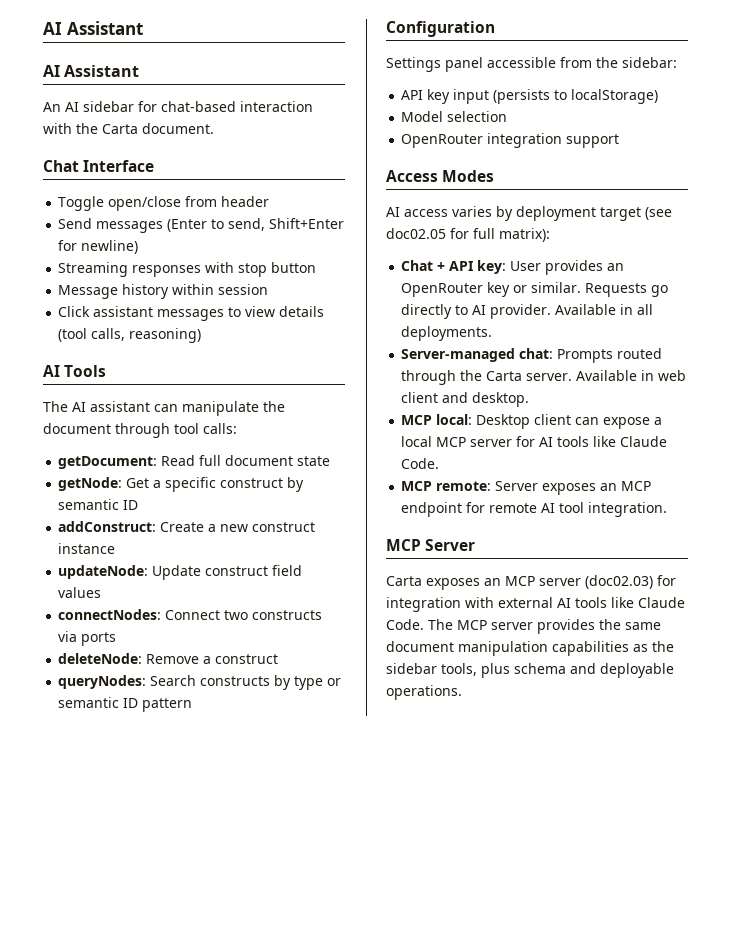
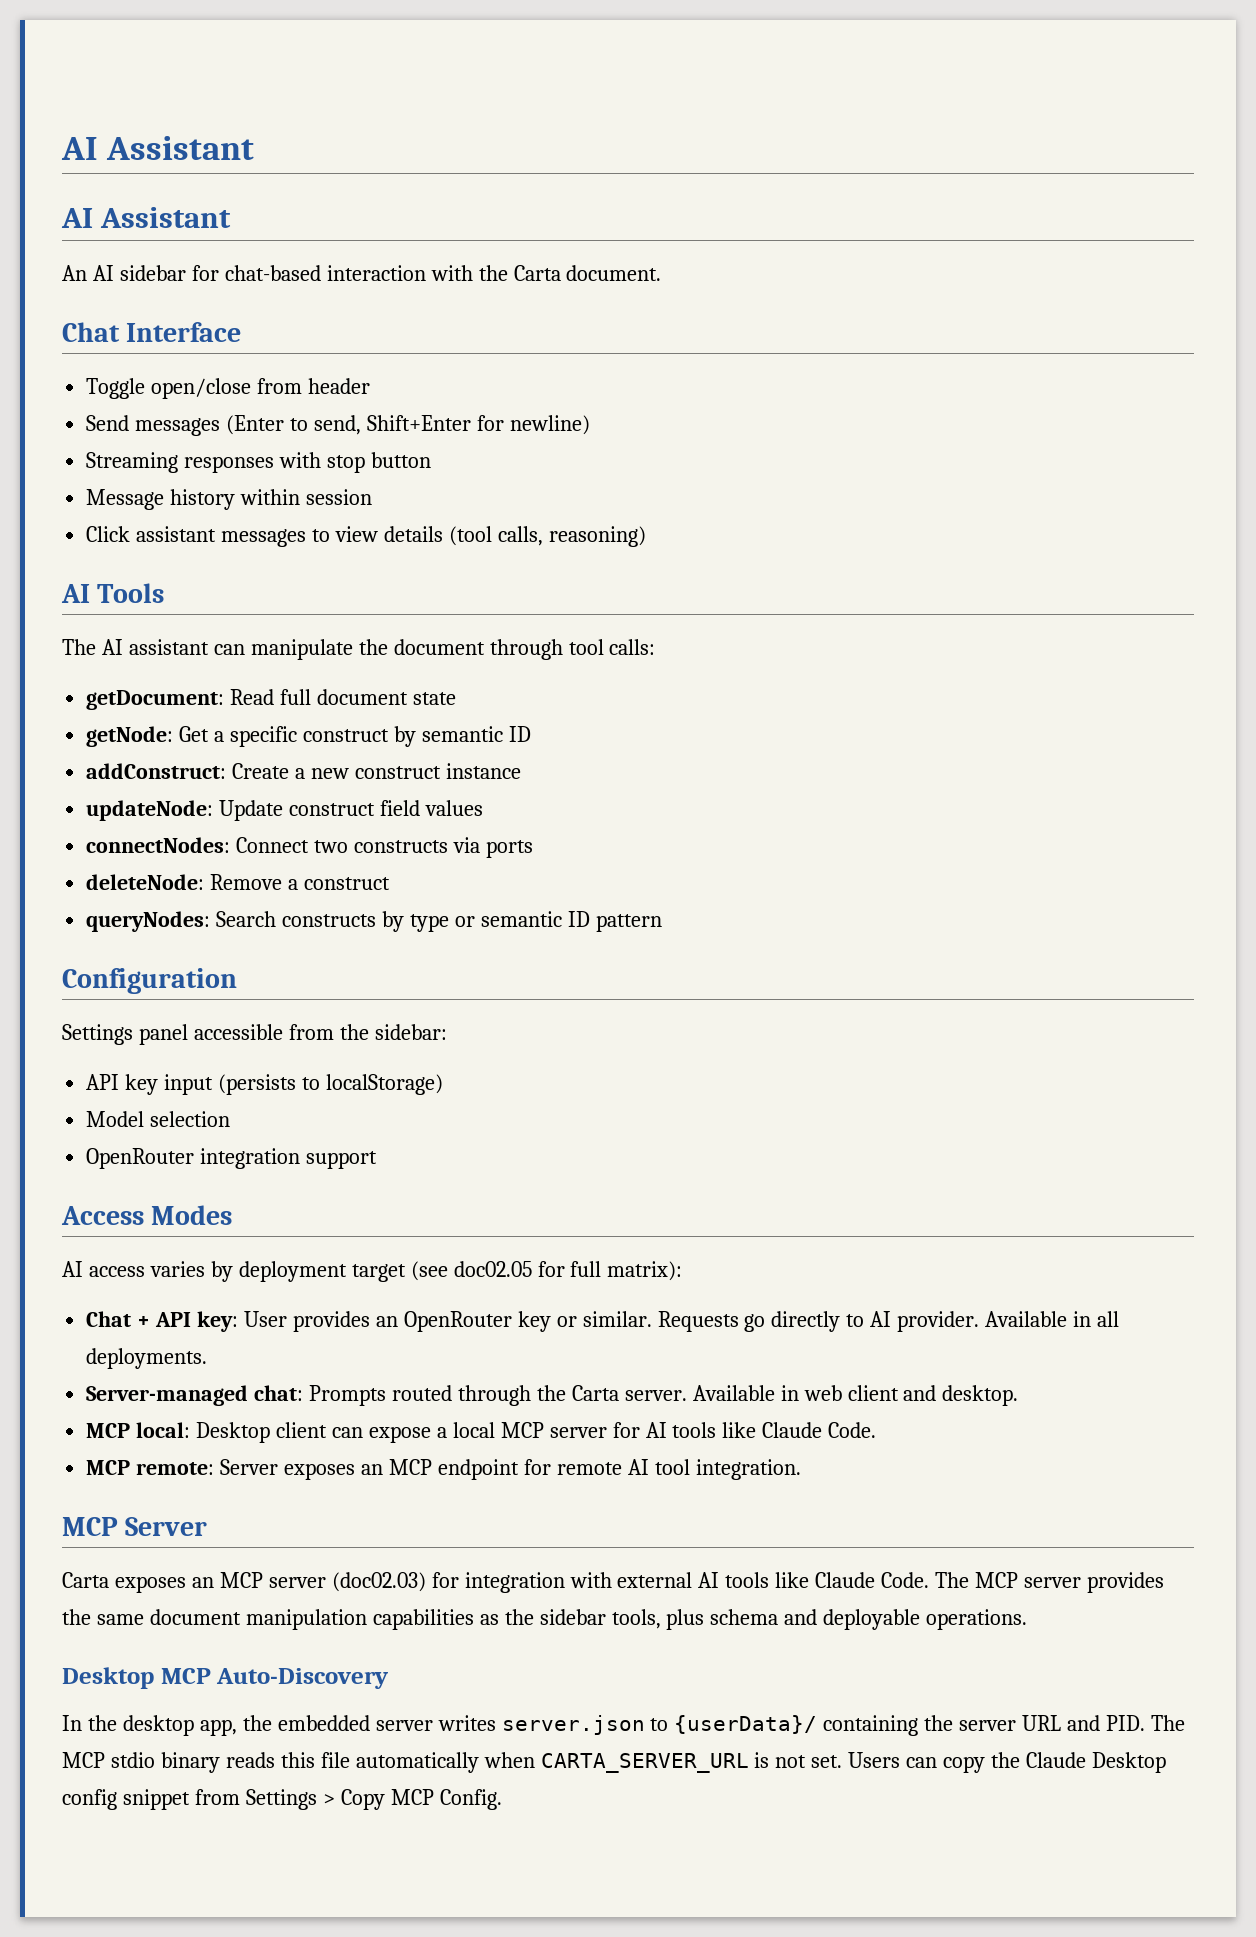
+ Desktop MCP Auto-Discovery
+ In the desktop app, the embedded server writes server.json to {userData}/ containing the server URL and PID. The MCP stdio binary reads this file automatically when CARTA_SERVER_URL is not set. Users can copy the Claude Desktop config snippet from Settings > Copy MCP Config.

